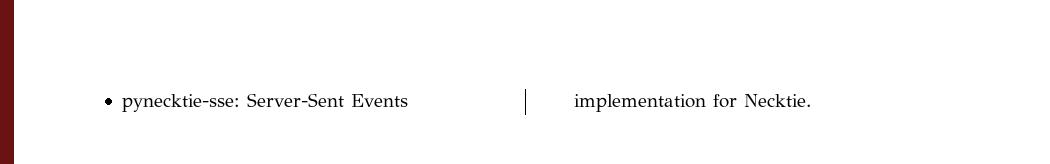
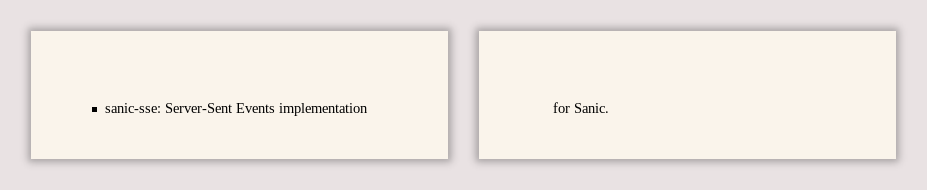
- pynecktie-sse: Server-Sent Events implementation for Necktie.
+ sanic-sse: Server-Sent Events implementation for Sanic.

